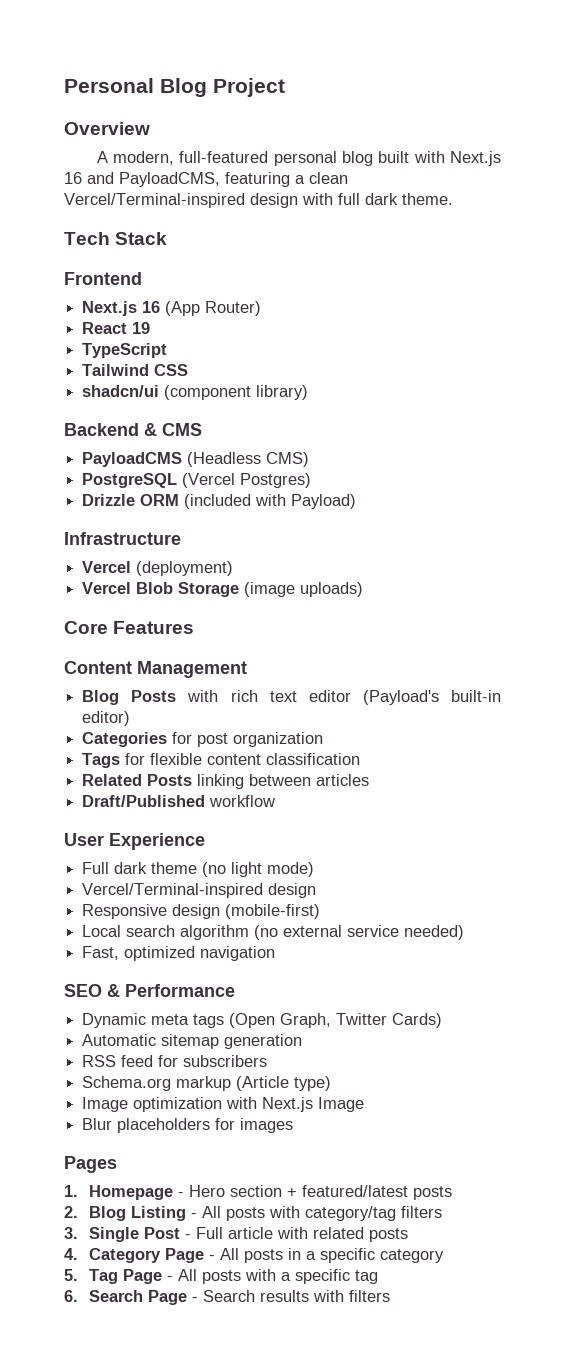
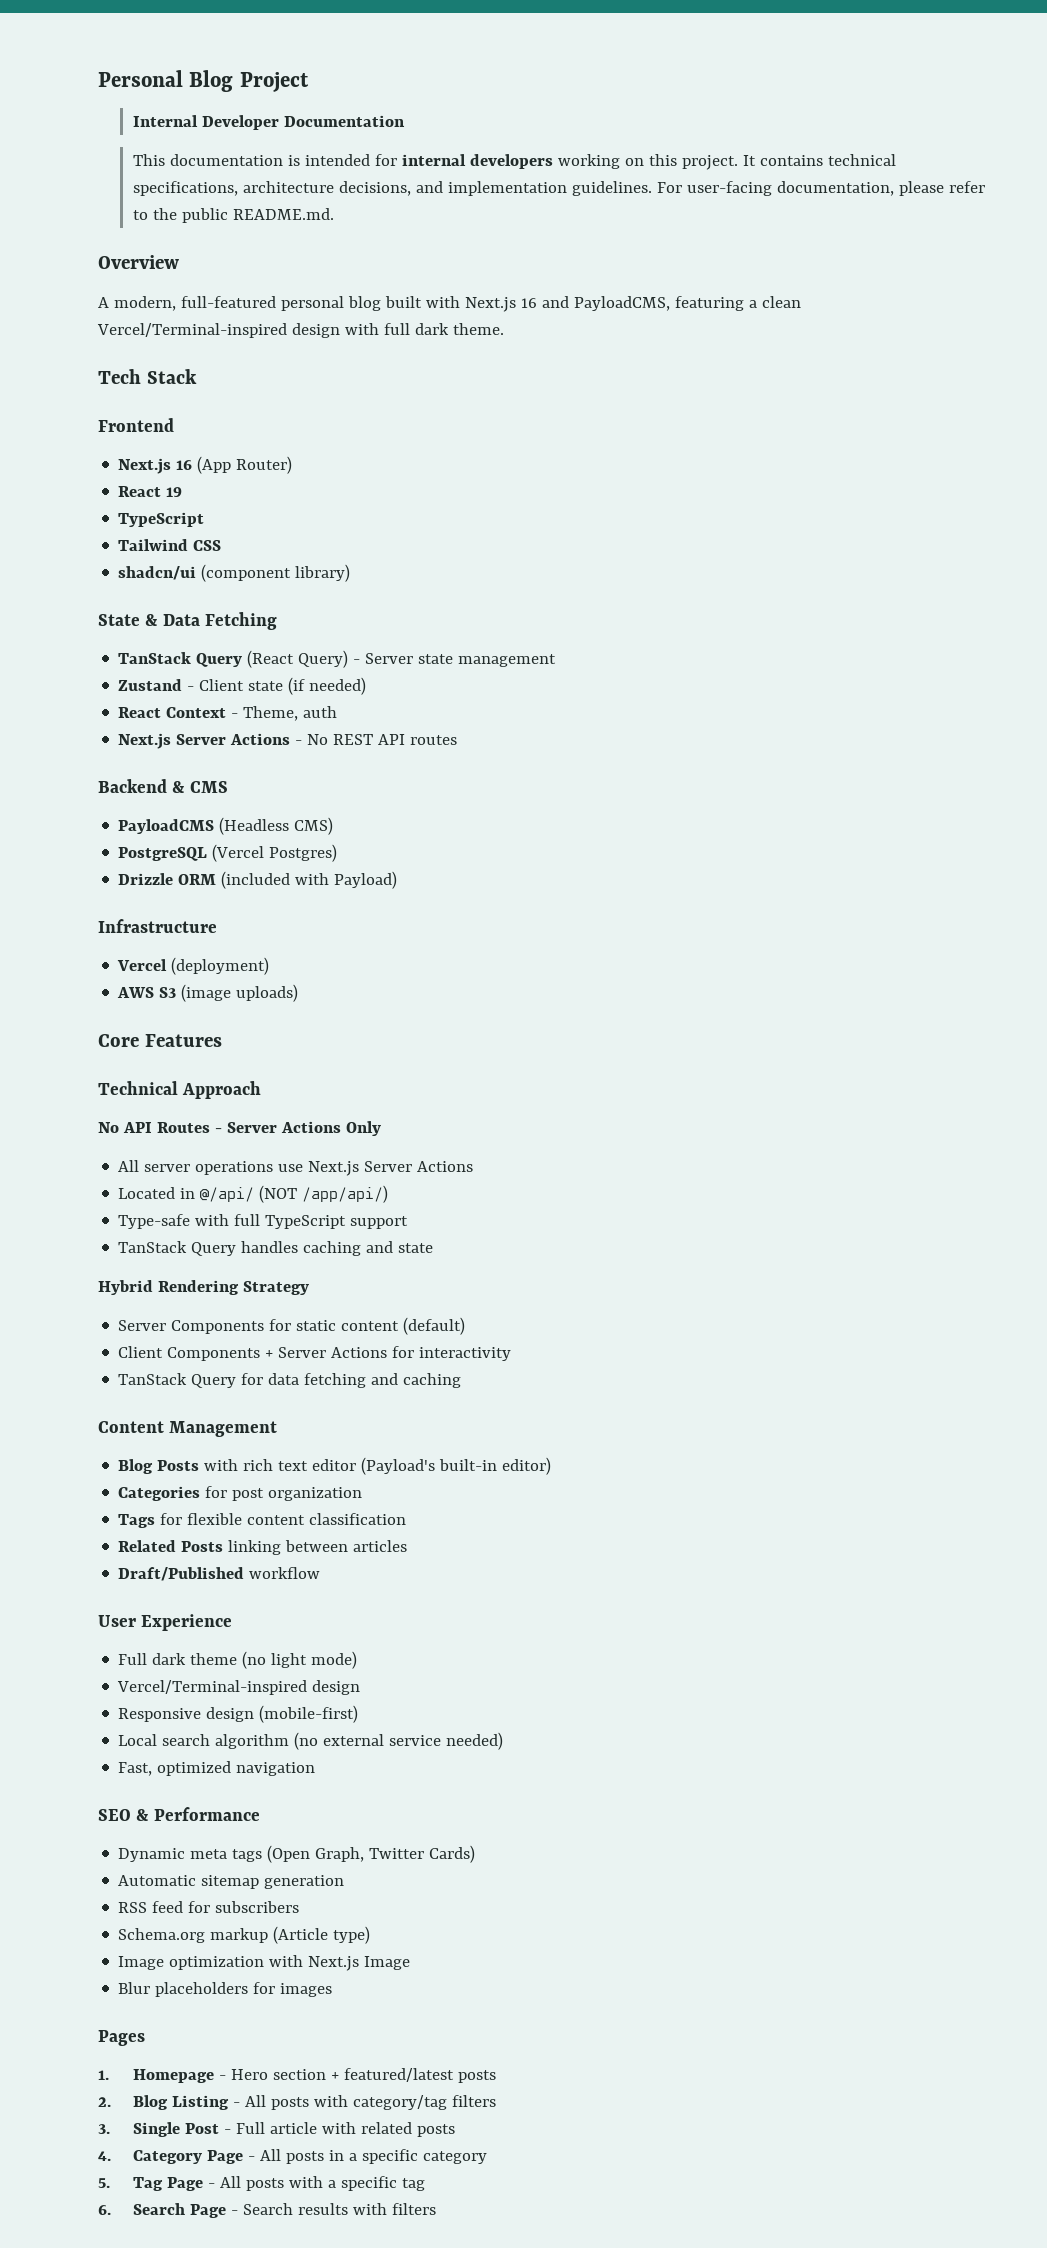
+ Internal Developer Documentation
+ This documentation is intended for internal developers working on this project. It contains technical specifications, architecture decisions, and implementation guidelines. For user-facing documentation, please refer to the public README.md.
+ State & Data Fetching
+ TanStack Query (React Query) - Server state management
+ Zustand - Client state (if needed)
+ React Context - Theme, auth
+ Next.js Server Actions - No REST API routes
- Vercel Blob Storage (image uploads)
+ AWS S3 (image uploads)
+ Technical Approach
+ No API Routes - Server Actions Only
+ All server operations use Next.js Server Actions
+ Located in @/api/ (NOT /app/api/)
+ Type-safe with full TypeScript support
+ TanStack Query handles caching and state
+ Hybrid Rendering Strategy
+ Server Components for static content (default)
+ Client Components + Server Actions for interactivity
+ TanStack Query for data fetching and caching

